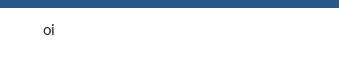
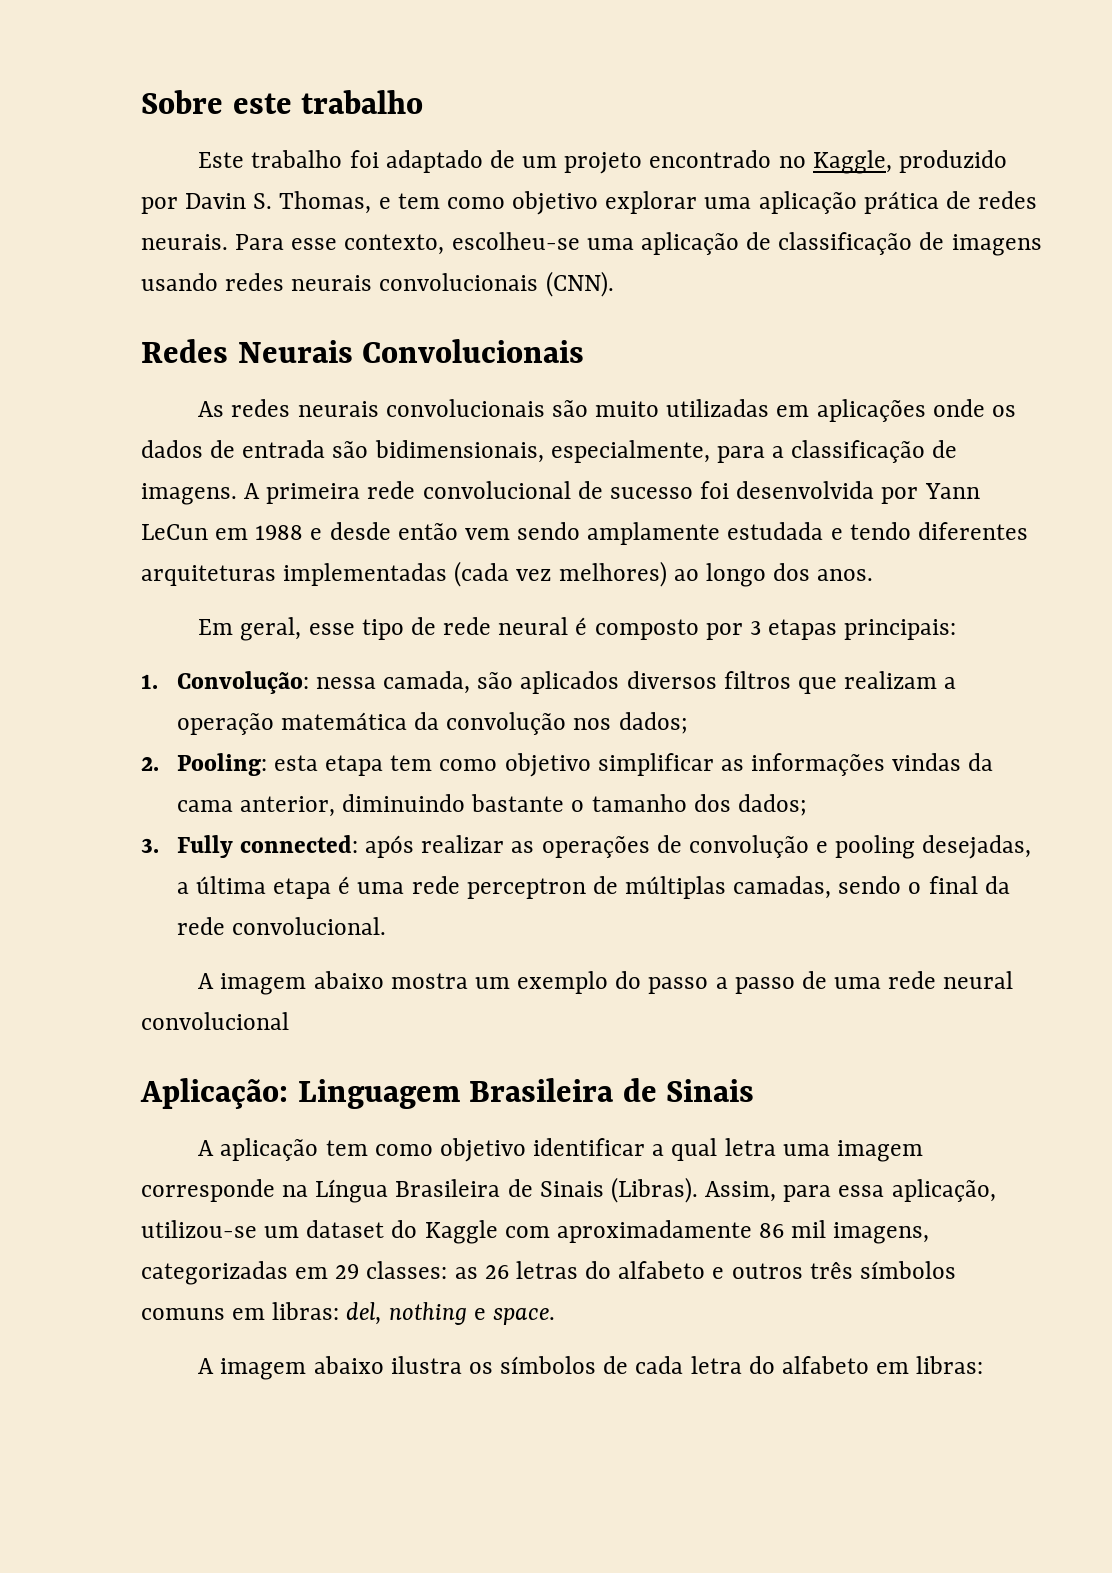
- oi
+ Sobre este trabalho
+ Este trabalho foi adaptado de um projeto encontrado no Kaggle, produzido por Davin S. Thomas, e tem como objetivo explorar uma aplicação prática de redes neurais. Para esse contexto, escolheu-se uma aplicação de classificação de imagens usando redes neurais convolucionais (CNN).
+ Redes Neurais Convolucionais
+ As redes neurais convolucionais são muito utilizadas em aplicações onde os dados de entrada são bidimensionais, especialmente, para a classificação de imagens. A primeira rede convolucional de sucesso foi desenvolvida por Yann LeCun em 1988 e desde então vem sendo amplamente estudada e tendo diferentes arquiteturas implementadas (cada vez melhores) ao longo dos anos.
+ Em geral, esse tipo de rede neural é composto por 3 etapas principais:
+ 1. Convolução: nessa camada, são aplicados diversos filtros que realizam a operação matemática da convolução nos dados;
+ 2. Pooling: esta etapa tem como objetivo simplificar as informações vindas da cama anterior, diminuindo bastante o tamanho dos dados;
+ 3. Fully connected: após realizar as operações de convolução e pooling desejadas, a última etapa é uma rede perceptron de múltiplas camadas, sendo o final da rede convolucional.
+ A imagem abaixo mostra um exemplo do passo a passo de uma rede neural convolucional
+ Aplicação: Linguagem Brasileira de Sinais
+ A aplicação tem como objetivo identificar a qual letra uma imagem corresponde na Língua Brasileira de Sinais (Libras). Assim, para essa aplicação, utilizou-se um dataset do Kaggle com aproximadamente 86 mil imagens, categorizadas em 29 classes: as 26 letras do alfabeto e outros três símbolos comuns em libras: del, nothing e space.
+ A imagem abaixo ilustra os símbolos de cada letra do alfabeto em libras:

